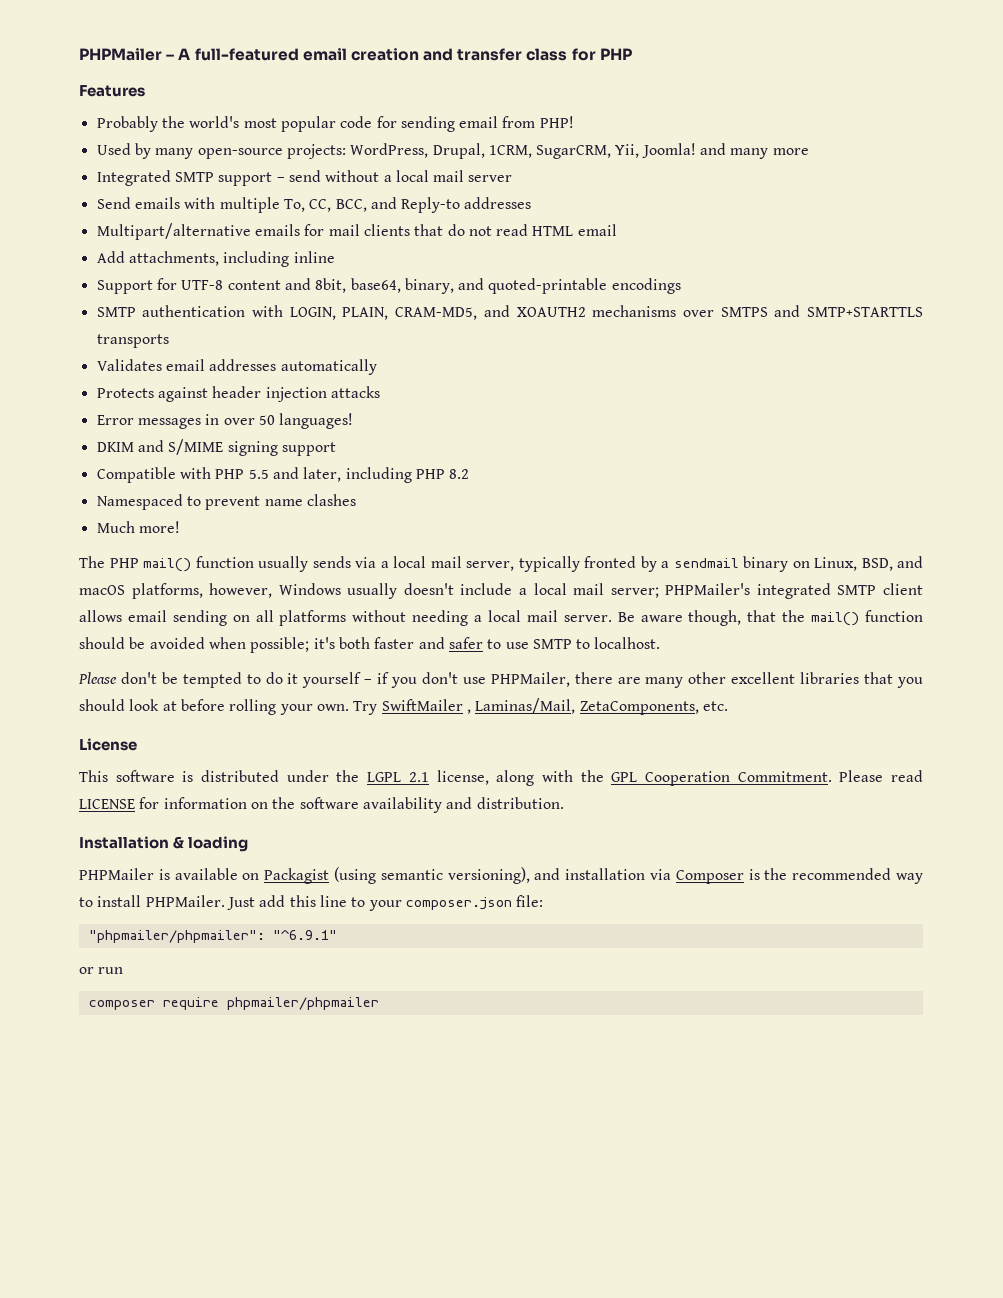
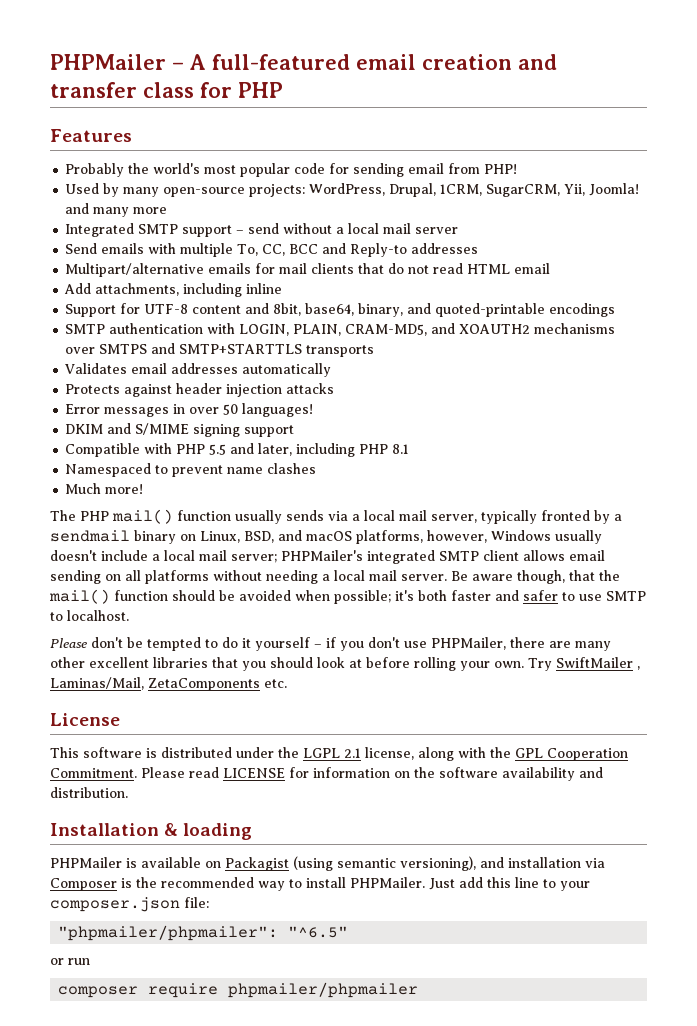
- Send emails with multiple To, CC, BCC, and Reply-to addresses
+ Send emails with multiple To, CC, BCC and Reply-to addresses
- Compatible with PHP 5.5 and later, including PHP 8.2
+ Compatible with PHP 5.5 and later, including PHP 8.1
- Try SwiftMailer , Laminas/Mail, ZetaComponents, etc.
+ Try SwiftMailer , Laminas/Mail, ZetaComponents etc.
- "phpmailer/phpmailer": "^6.9.1"
+ "phpmailer/phpmailer": "^6.5"

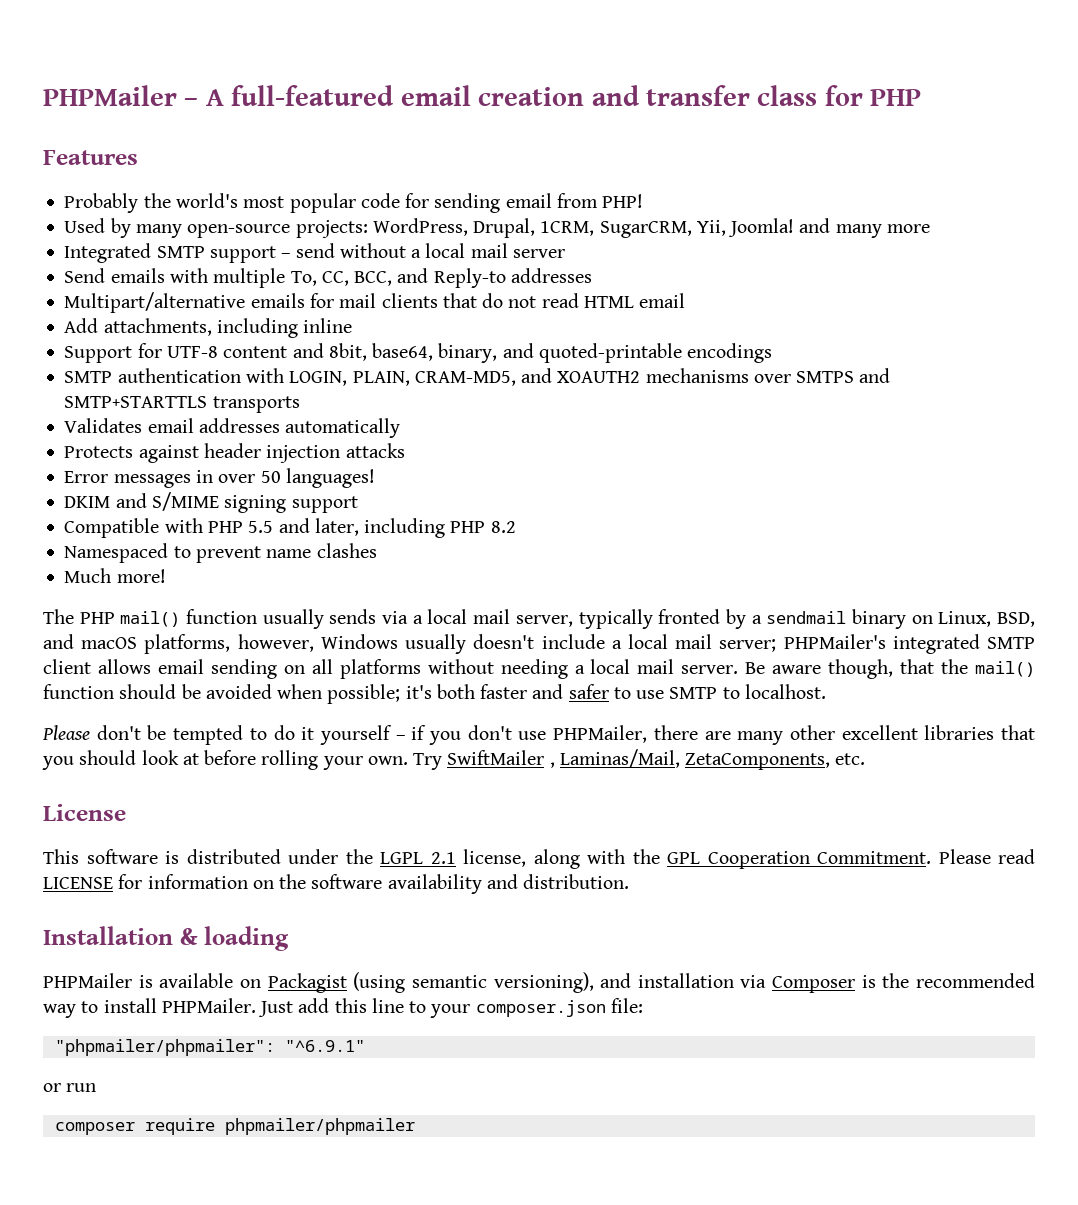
- Send emails with multiple To, CC, BCC and Reply-to addresses
+ Send emails with multiple To, CC, BCC, and Reply-to addresses
- Compatible with PHP 5.5 and later, including PHP 8.1
+ Compatible with PHP 5.5 and later, including PHP 8.2
- Try SwiftMailer , Laminas/Mail, ZetaComponents etc.
+ Try SwiftMailer , Laminas/Mail, ZetaComponents, etc.
- "phpmailer/phpmailer": "^6.5"
+ "phpmailer/phpmailer": "^6.9.1"

